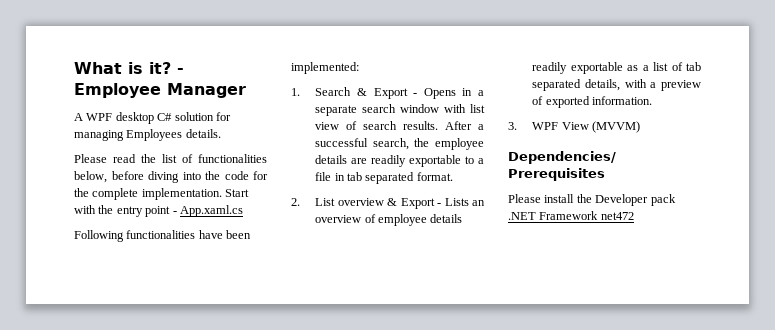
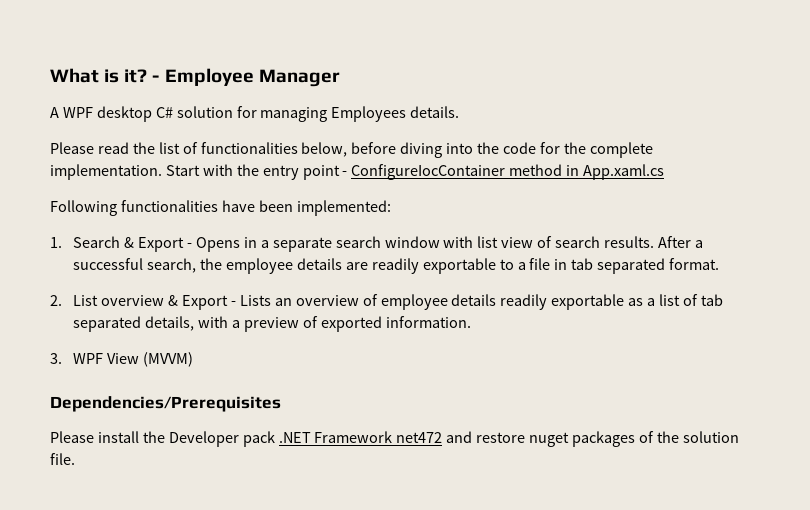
- Start with the entry point - App.xaml.cs
+ Start with the entry point - ConfigureIocContainer method in App.xaml.cs
- Please install the Developer pack .NET Framework net472
+ Please install the Developer pack .NET Framework net472 and restore nuget packages of the solution file.

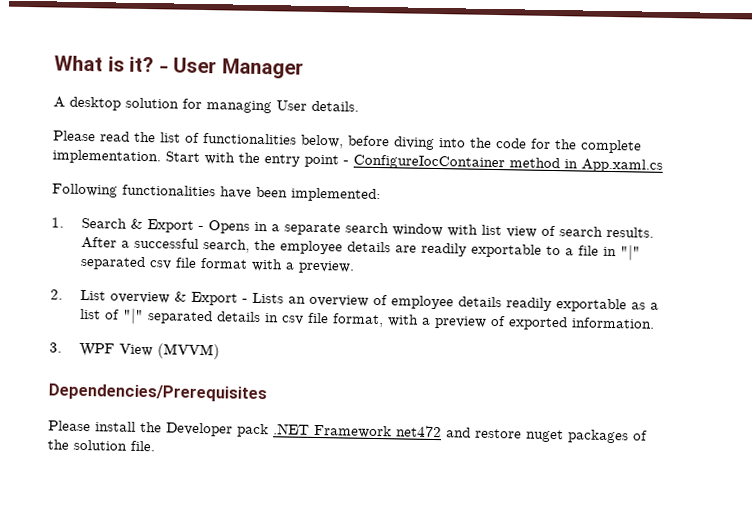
- - Employee Manager
+ - User Manager
- A WPF desktop C# solution for managing Employees details.
+ A desktop solution for managing User details.
- After a successful search, the employee details are readily exportable to a file in tab separated format.
+ After a successful search, the employee details are readily exportable to a file in "|" separated csv file format with a preview.
- 2. List overview & Export - Lists an overview of employee details readily exportable as a list of tab separated details, with a preview of exported information.
+ 2. List overview & Export - Lists an overview of employee details readily exportable as a list of "|" separated details in csv file format, with a preview of exported information.

